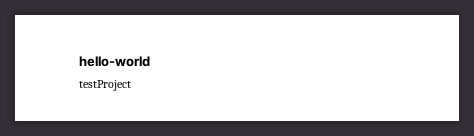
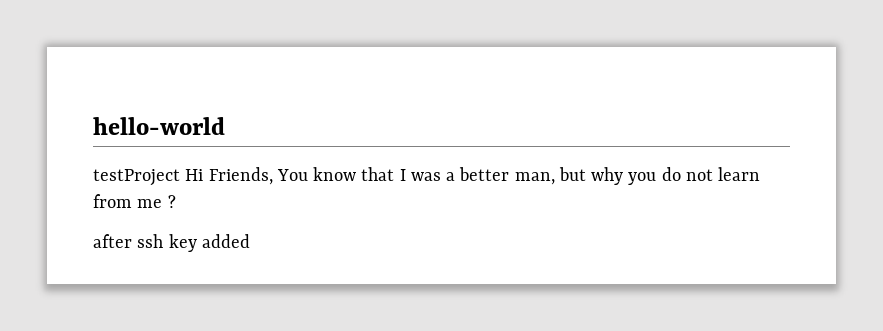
- testProject
+ testProject Hi Friends, You know that I was a better man, but why you do not learn from me ?
+ after ssh key added

